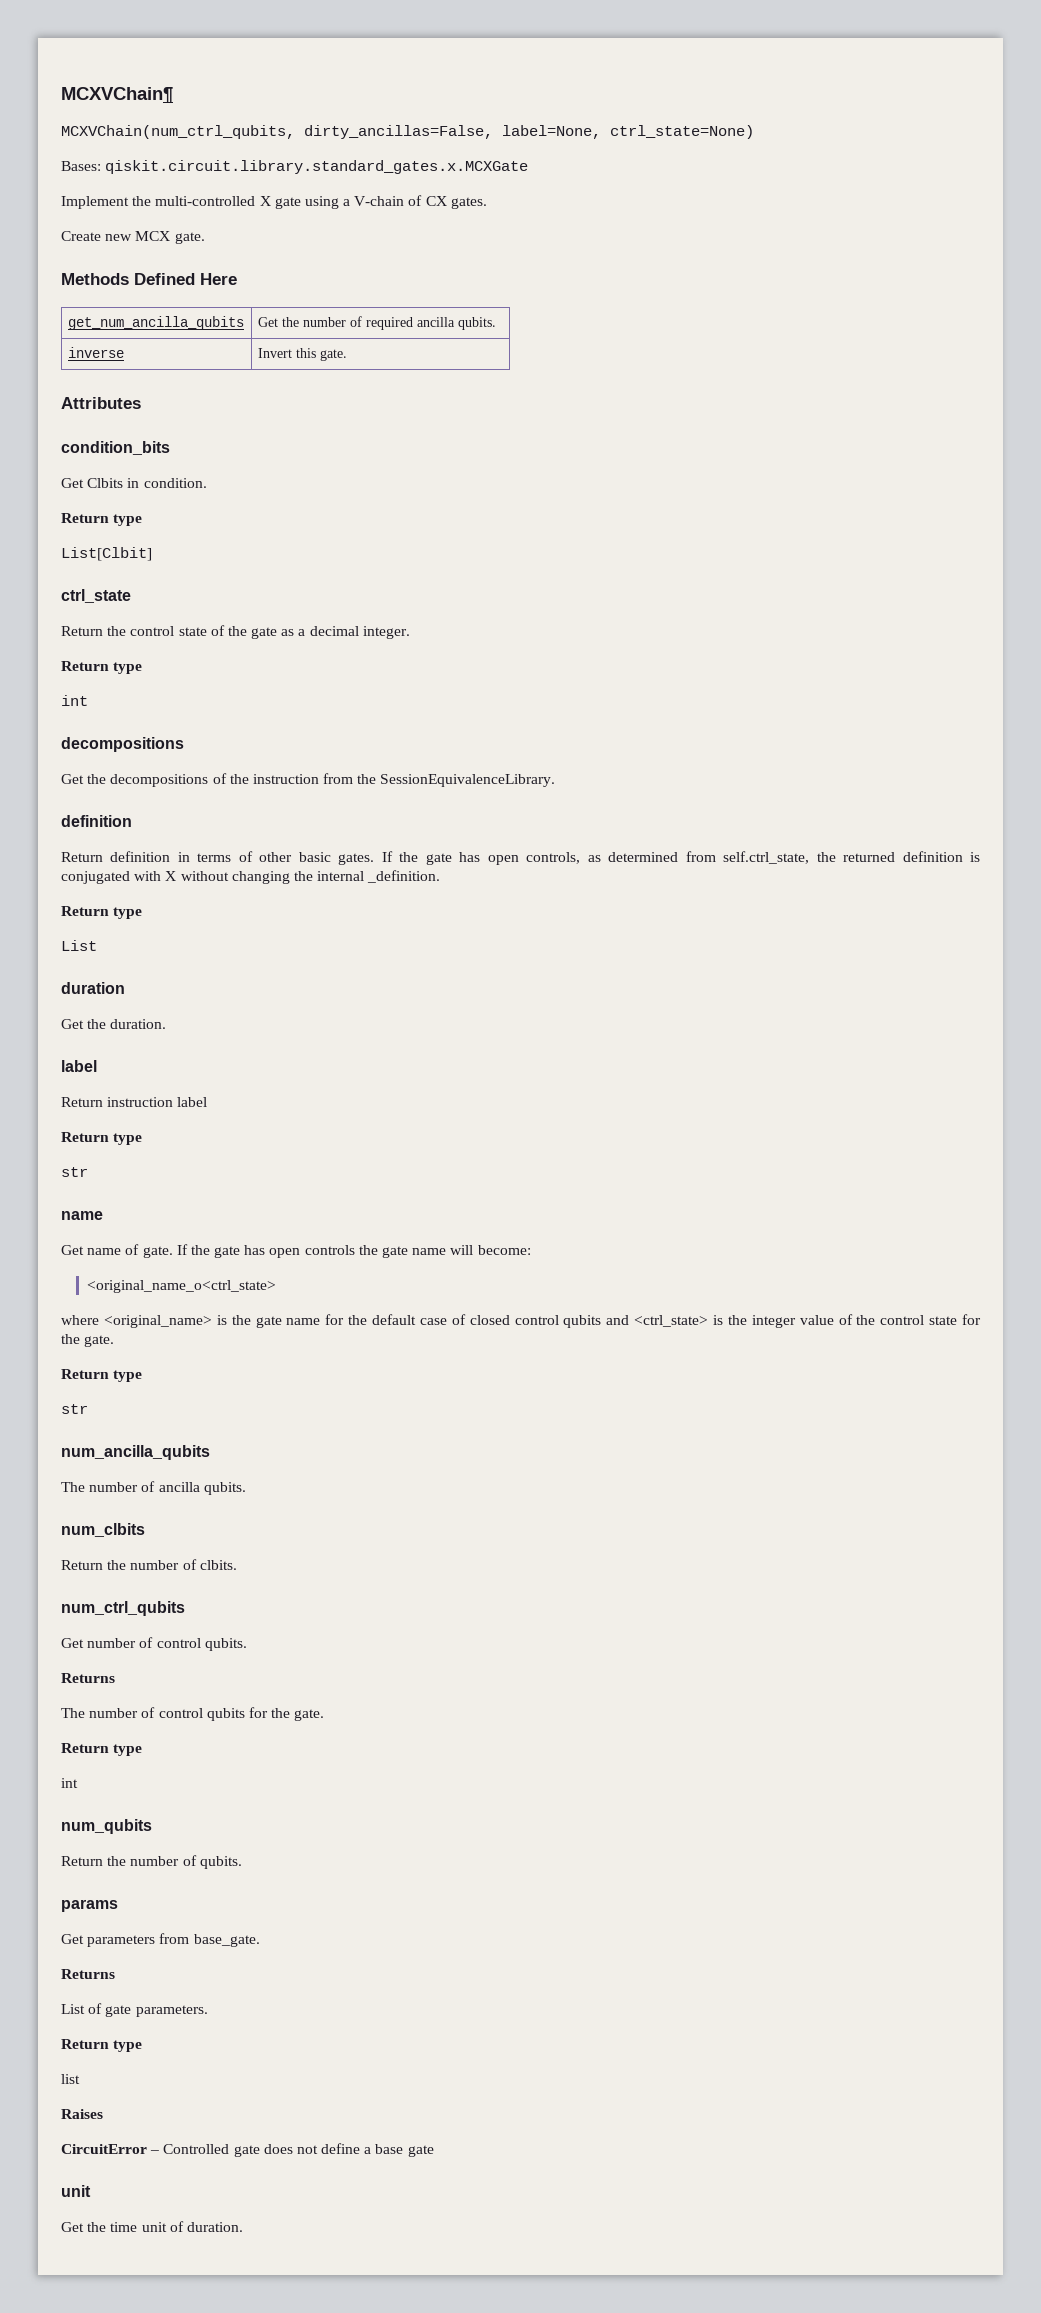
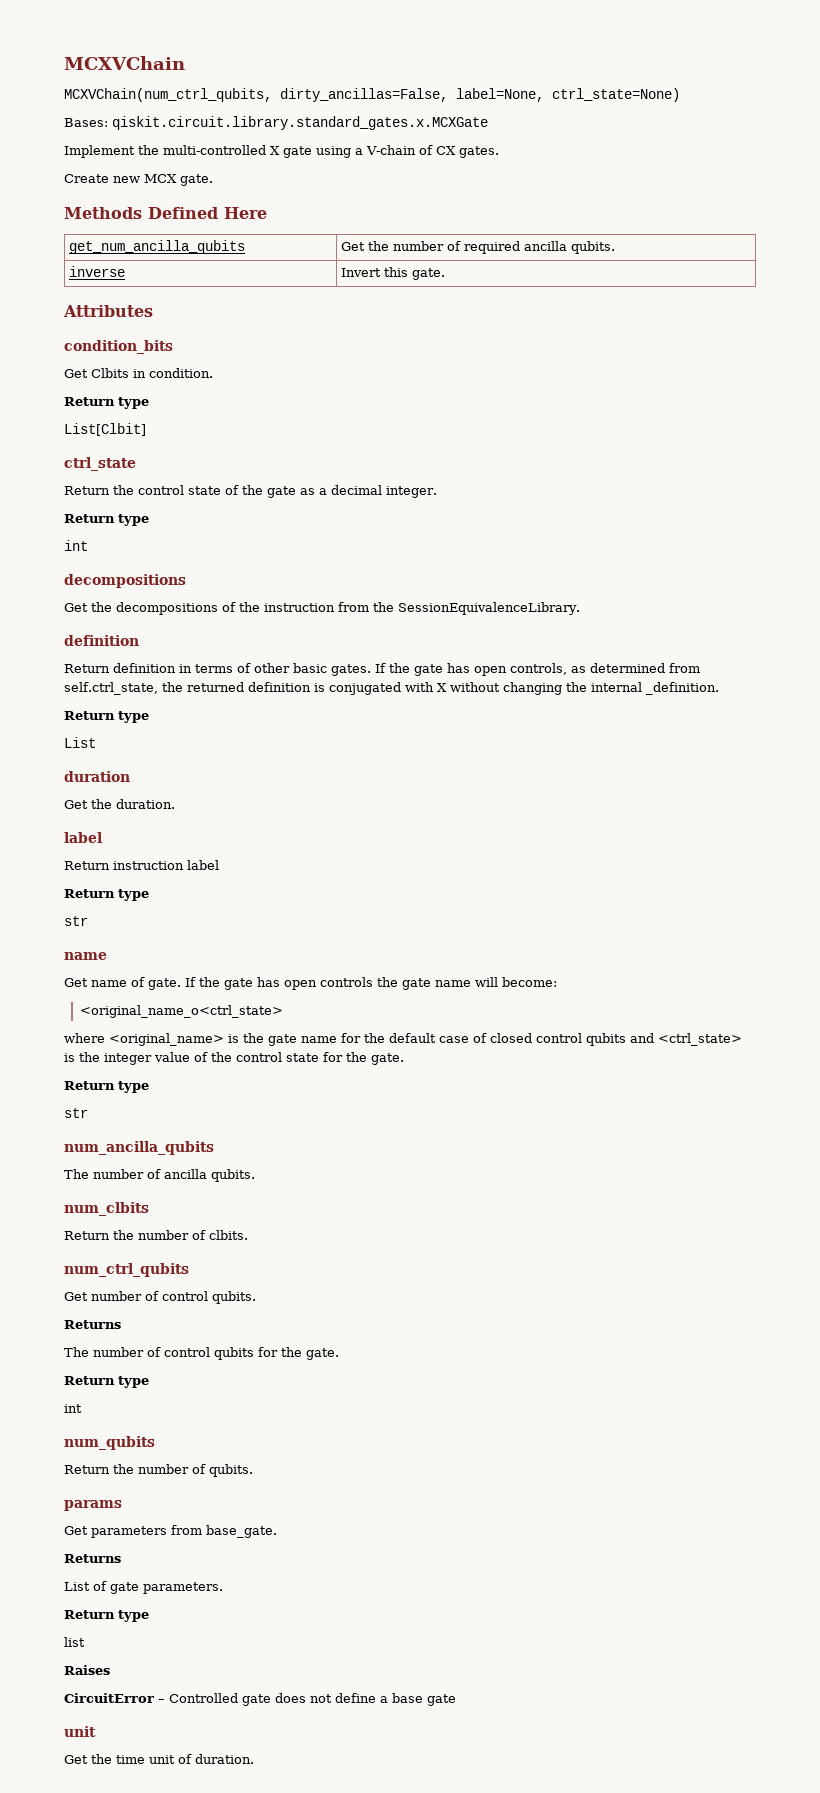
- MCXVChain¶
+ MCXVChain

